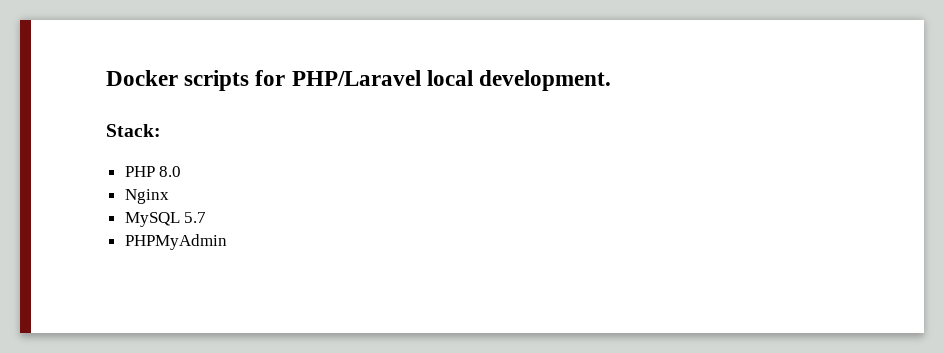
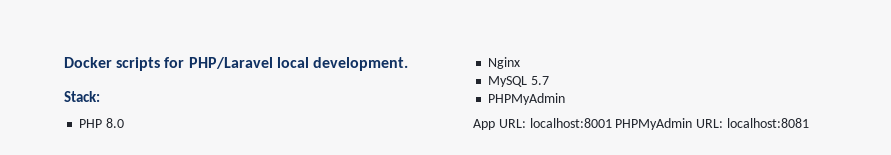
+ App URL: localhost:8001 PHPMyAdmin URL: localhost:8081

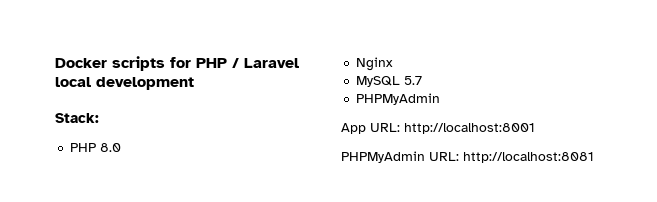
- Docker scripts for PHP/Laravel local development.
+ Docker scripts for PHP / Laravel local development
- App URL: localhost:8001 PHPMyAdmin URL: localhost:8081
+ App URL: http://localhost:8001
+ PHPMyAdmin URL: http://localhost:8081

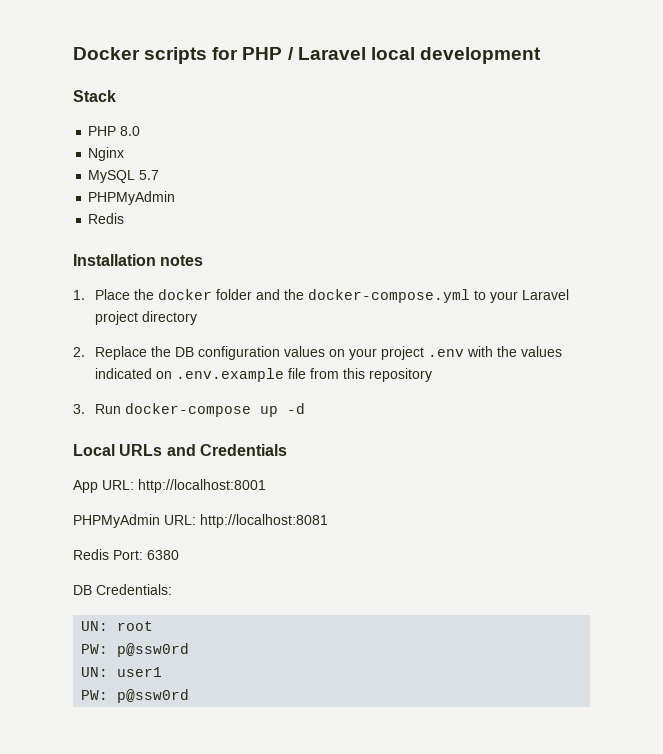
- Stack:
+ Stack
  MySQL 5.7
  PHPMyAdmin
+ Redis
+ Installation notes
+ 1. Place the docker folder and the docker-compose.yml to your Laravel project directory
+ 2. Replace the DB configuration values on your project .env with the values indicated on .env.example file from this repository
+ 3. Run docker-compose up -d
+ Local URLs and Credentials
+ Redis Port: 6380
+ DB Credentials:
+ UN: root
+ PW: p@ssw0rd
+ UN: user1
+ PW: p@ssw0rd

